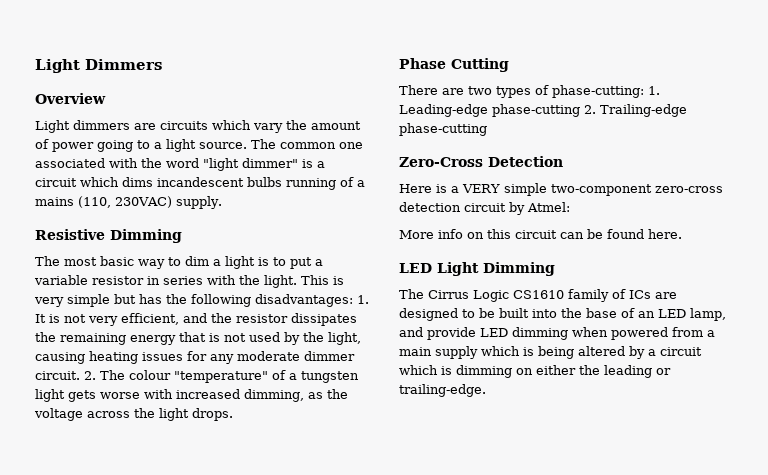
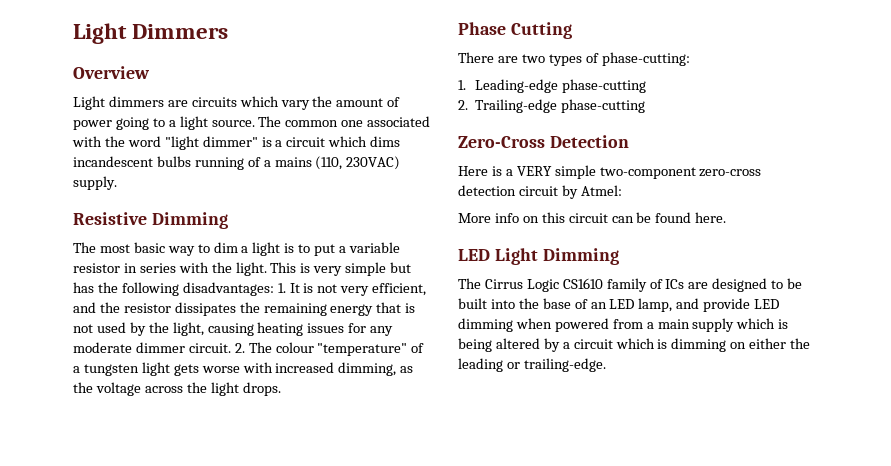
- There are two types of phase-cutting: 1. Leading-edge phase-cutting 2. Trailing-edge phase-cutting
+ There are two types of phase-cutting:
+ 1. Leading-edge phase-cutting
+ 2. Trailing-edge phase-cutting

